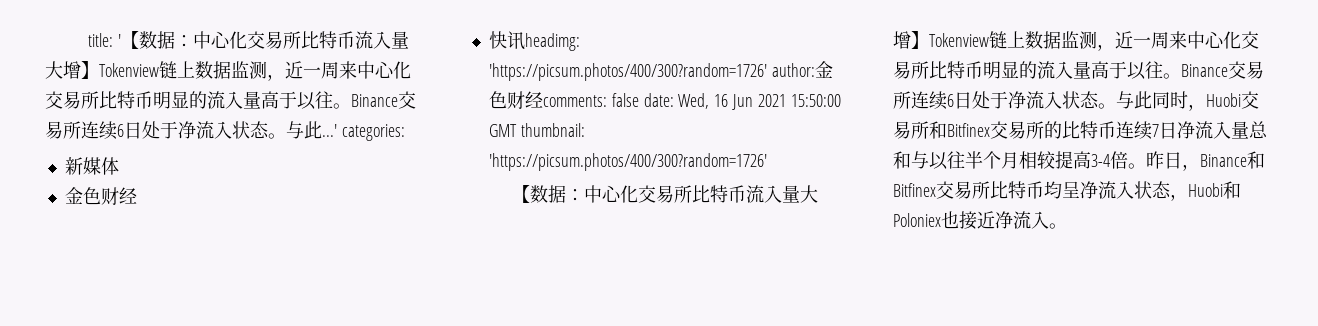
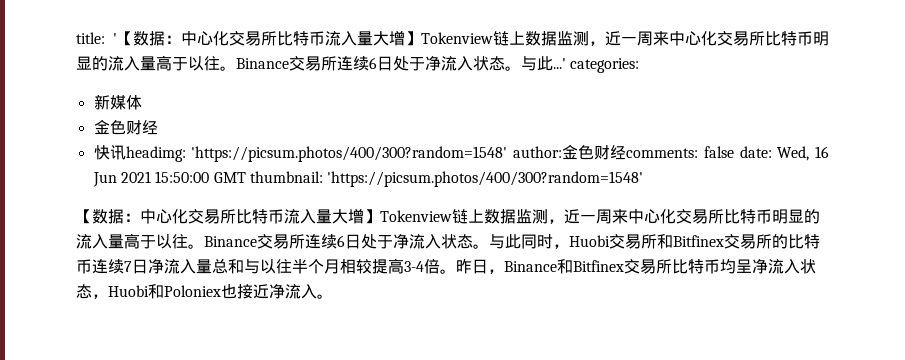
- 快讯headimg: 'https://picsum.photos/400/300?random=1726' author:金色财经comments: false date: Wed, 16 Jun 2021 15:50:00 GMT thumbnail: 'https://picsum.photos/400/300?random=1726'
+ 快讯headimg: 'https://picsum.photos/400/300?random=1548' author:金色财经comments: false date: Wed, 16 Jun 2021 15:50:00 GMT thumbnail: 'https://picsum.photos/400/300?random=1548'

